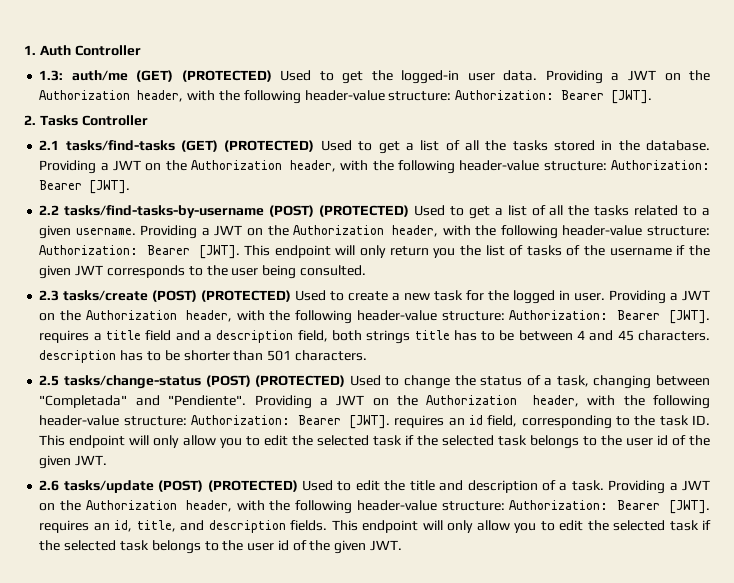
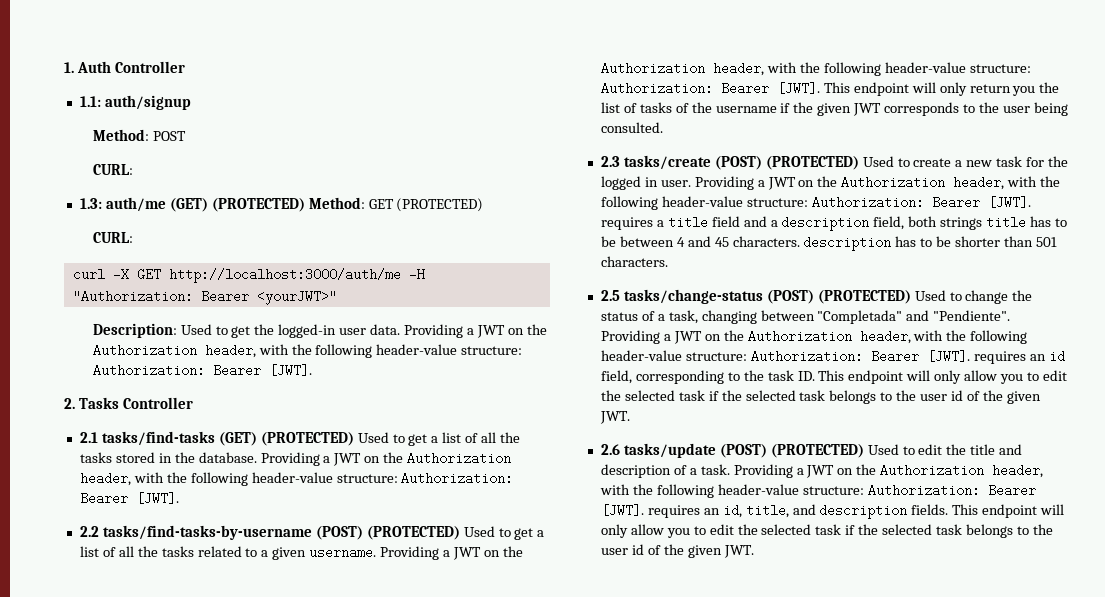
+ 1.1: auth/signup
+ Method: POST
+ CURL:
- 1.3: auth/me (GET) (PROTECTED) Used to get the logged-in user data.
+ 1.3: auth/me (GET) (PROTECTED) Method: GET (PROTECTED)
+ CURL:
+ curl -X GET http://localhost:3000/auth/me -H "Authorization: Bearer <yourJWT>"
+ Description: Used to get the logged-in user data.

